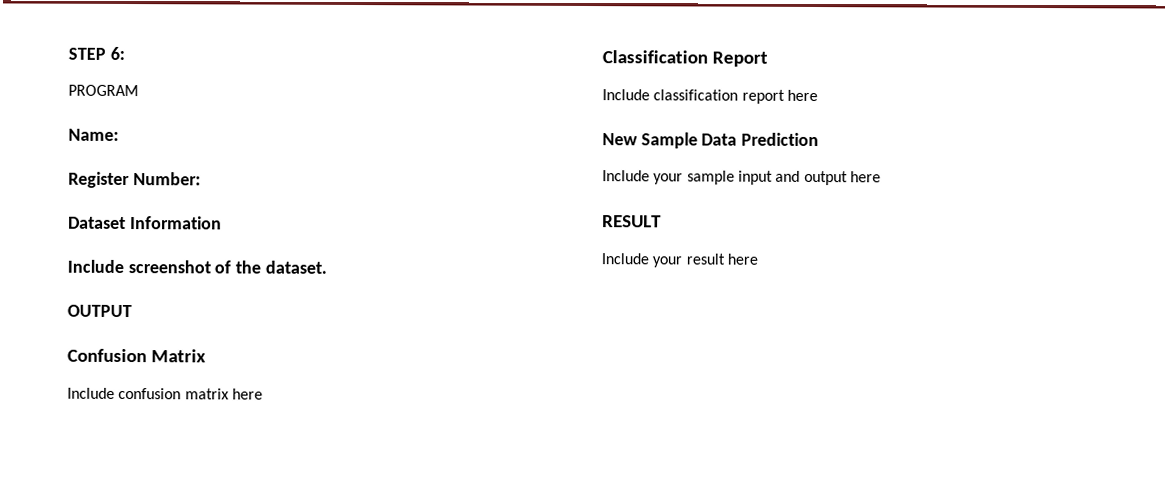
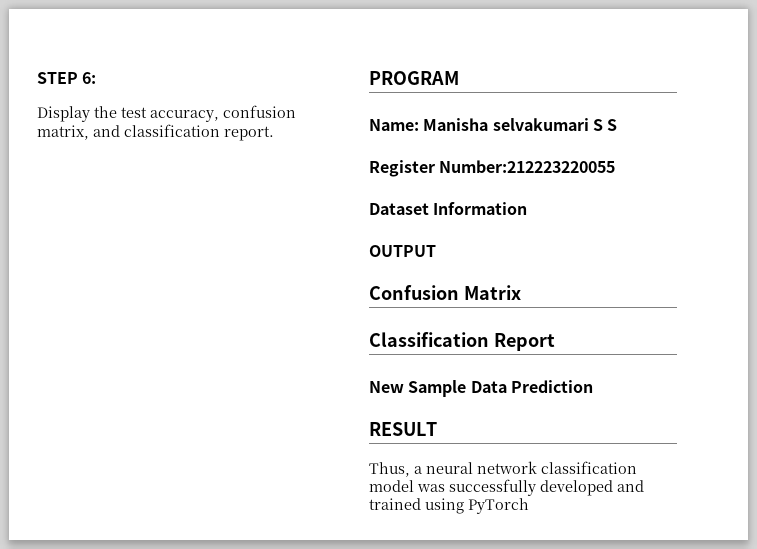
+ Display the test accuracy, confusion matrix, and classification report.
  PROGRAM
- Name:
+ Name: Manisha selvakumari S S
- Register Number:
+ Register Number:212223220055
- Include screenshot of the dataset.
  OUTPUT
  Confusion Matrix
- Include confusion matrix here
  Classification Report
- Include classification report here
  New Sample Data Prediction
- Include your sample input and output here
  RESULT
- Include your result here
+ Thus, a neural network classification model was successfully developed and trained using PyTorch

